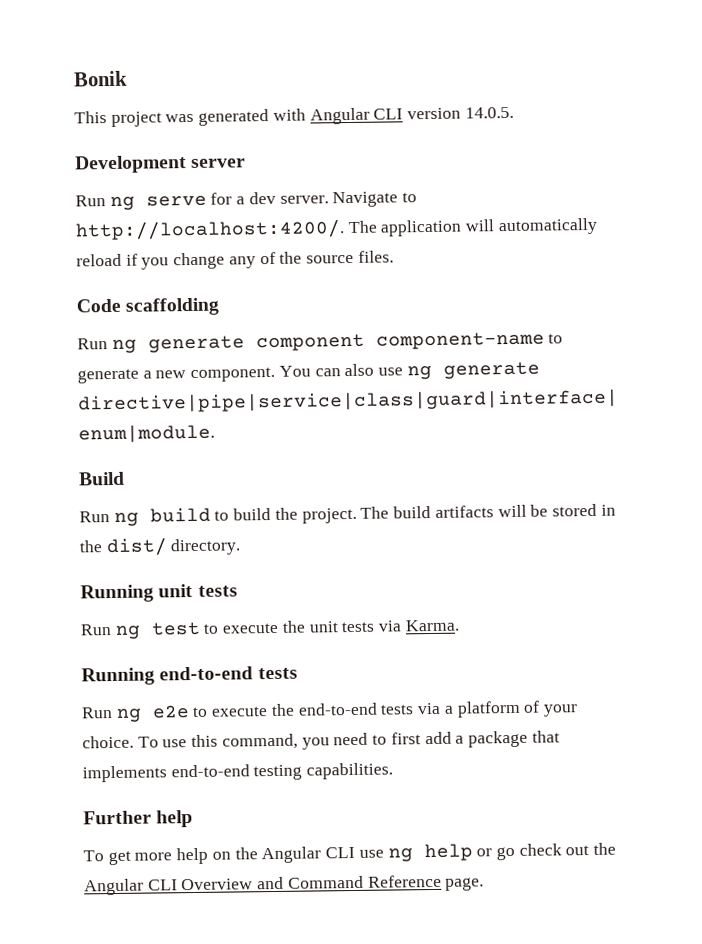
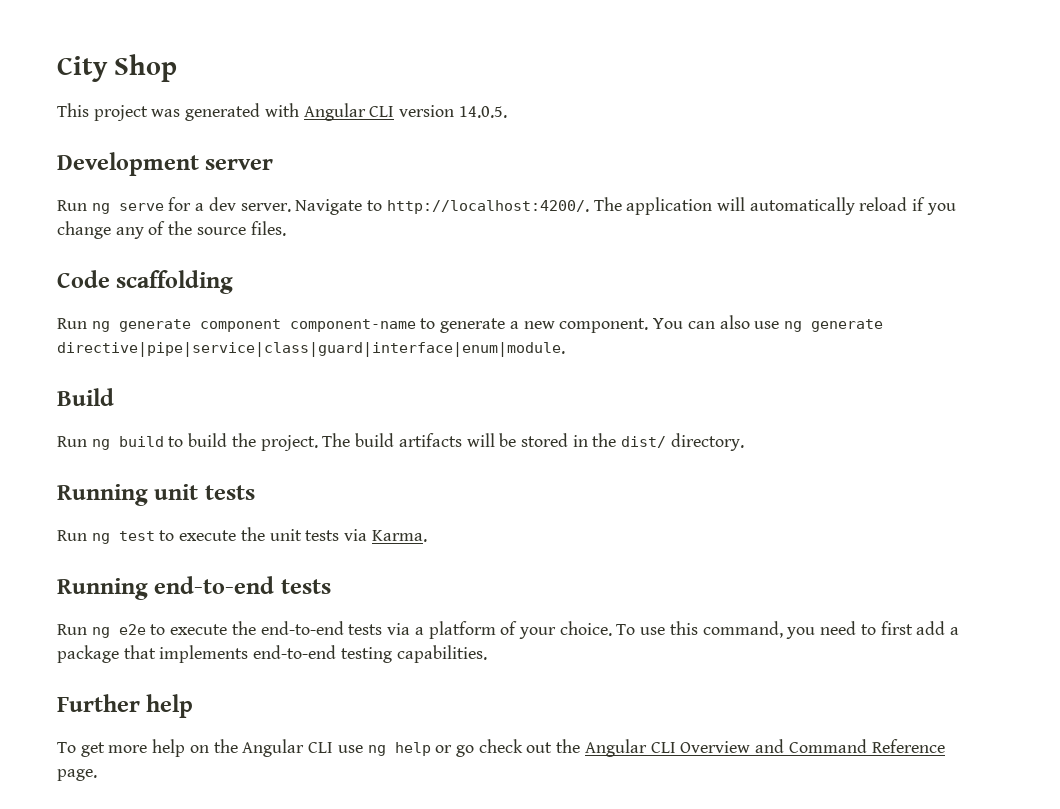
- Bonik
+ City Shop

